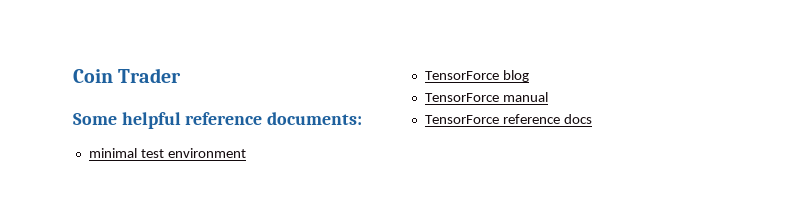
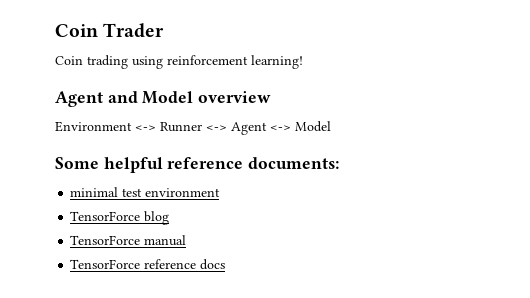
+ Coin trading using reinforcement learning!
+ Agent and Model overview
+ Environment <-> Runner <-> Agent <-> Model

